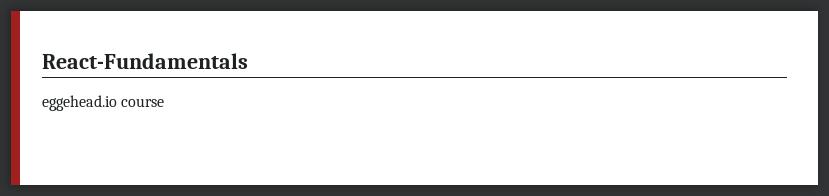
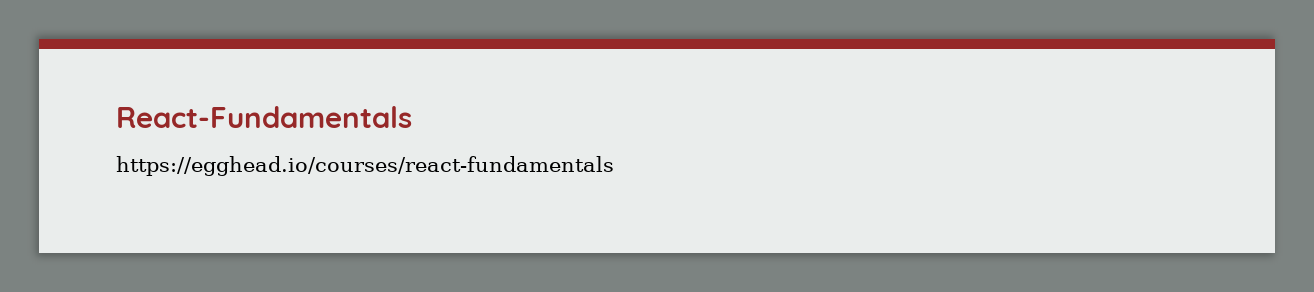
- eggehead.io course
+ https://egghead.io/courses/react-fundamentals

